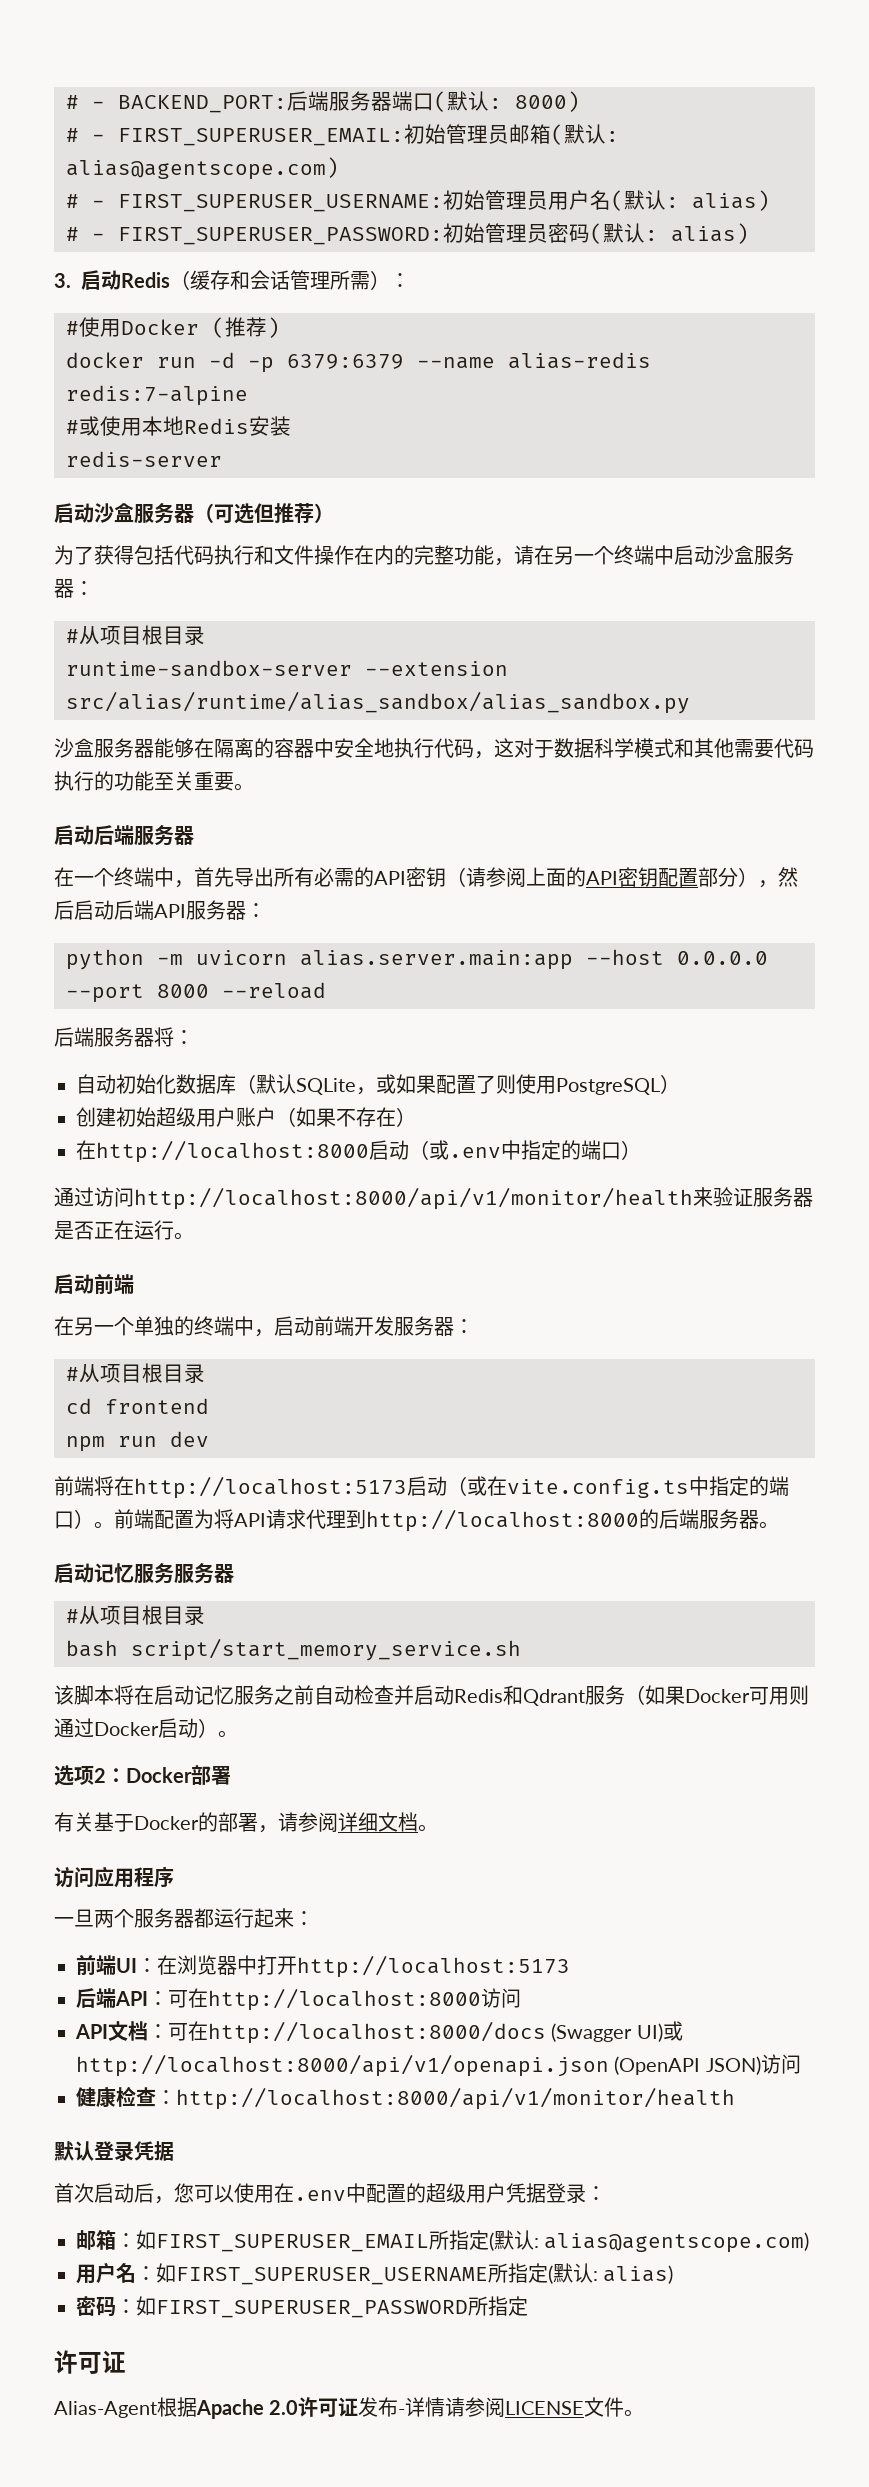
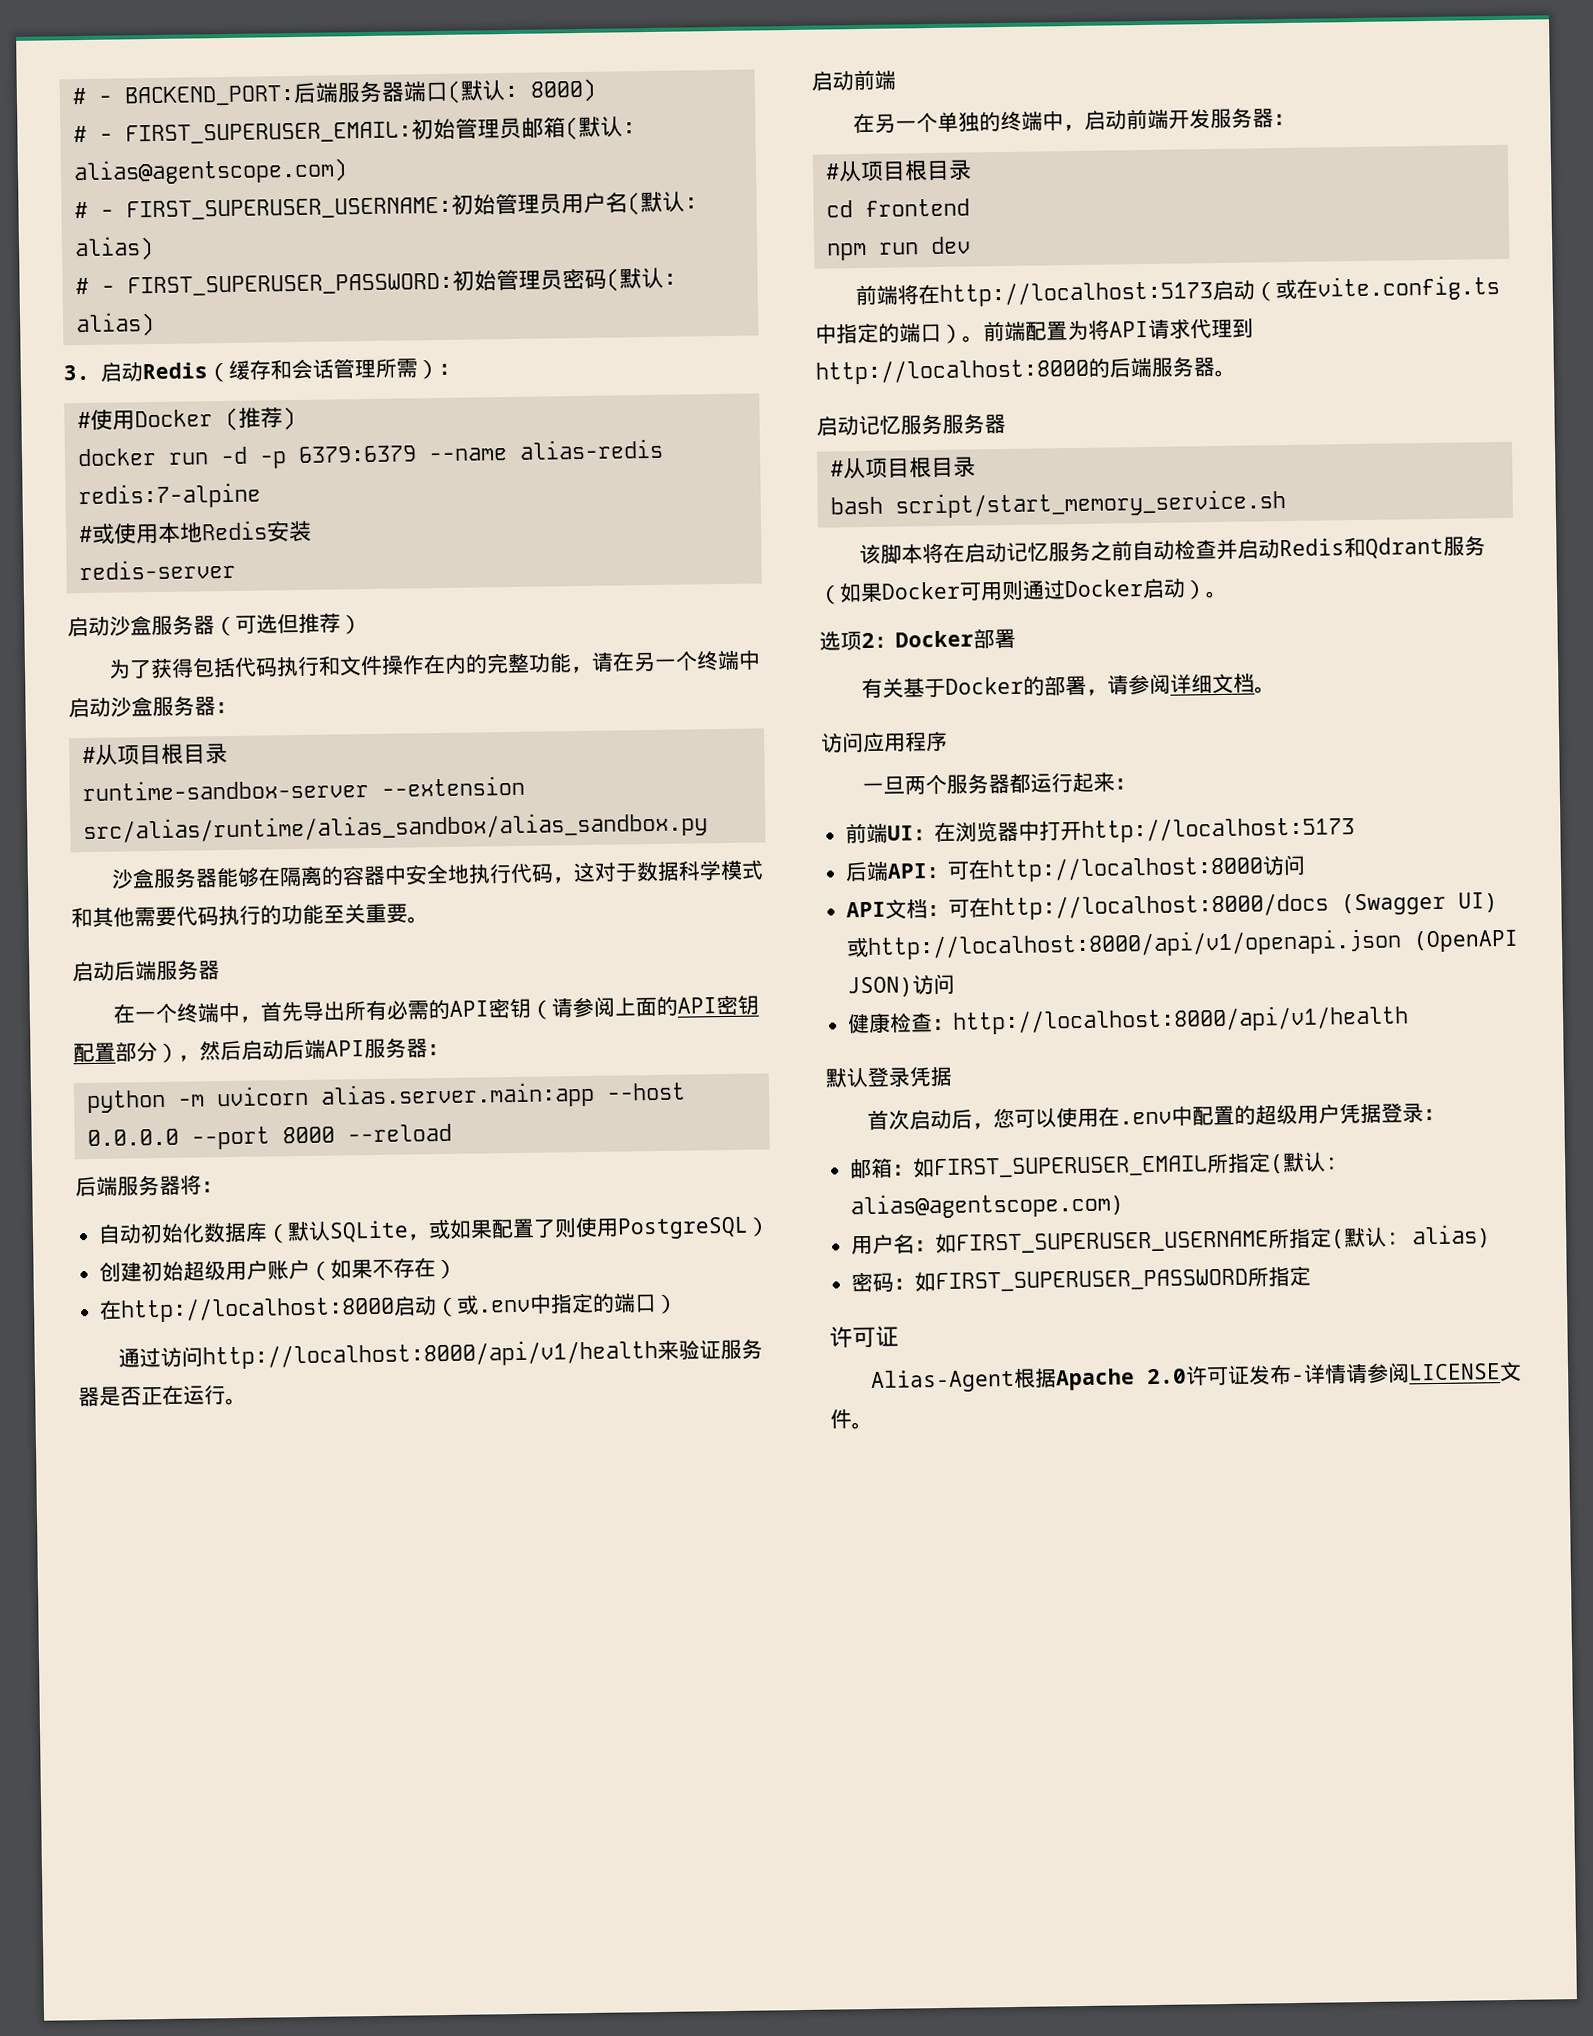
- 通过访问http://localhost:8000/api/v1/monitor/health来验证服务器是否正在运行。
+ 通过访问http://localhost:8000/api/v1/health来验证服务器是否正在运行。
- 健康检查：http://localhost:8000/api/v1/monitor/health
+ 健康检查：http://localhost:8000/api/v1/health

